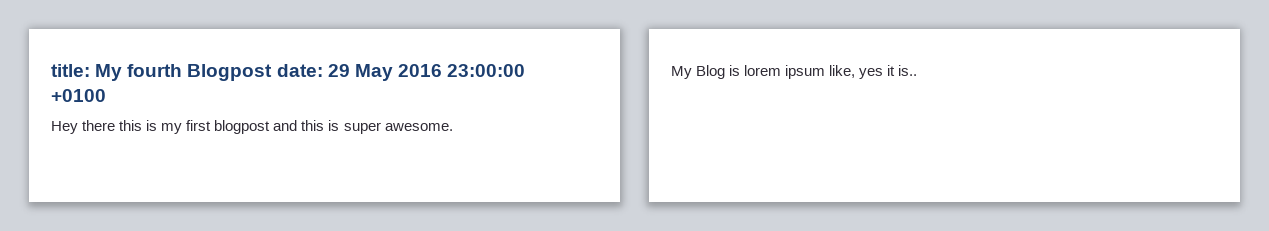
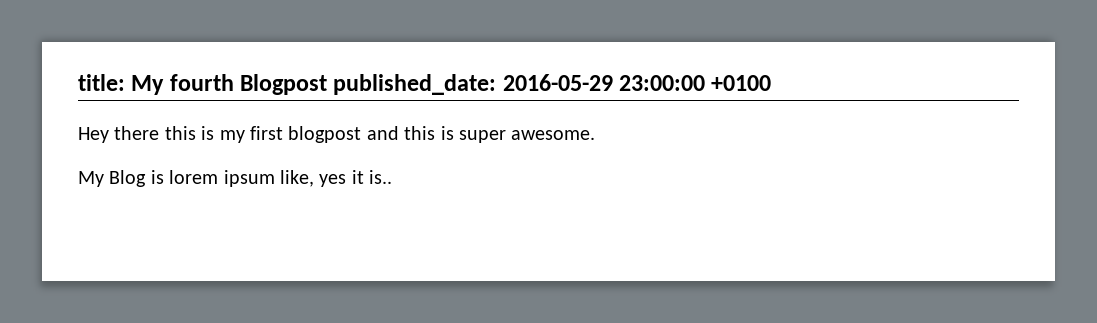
- title: My fourth Blogpost date: 29 May 2016 23:00:00 +0100
+ title: My fourth Blogpost published_date: 2016-05-29 23:00:00 +0100

